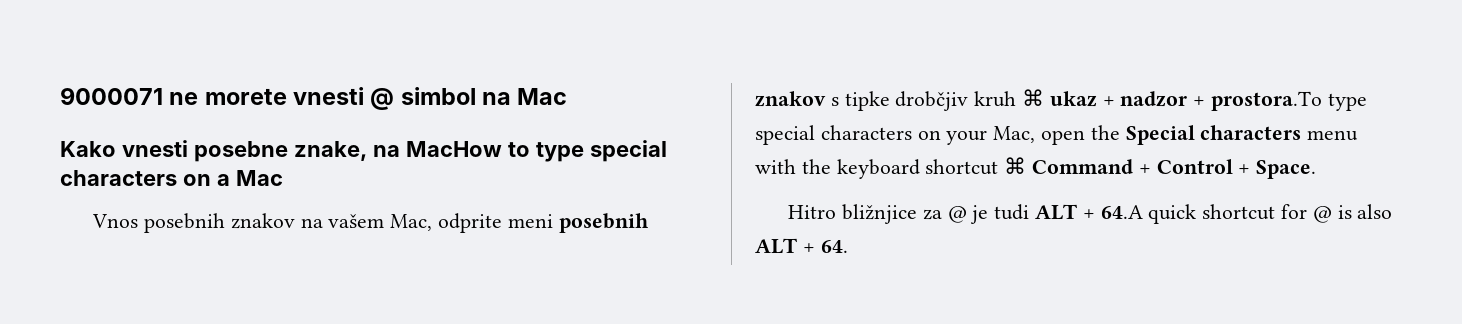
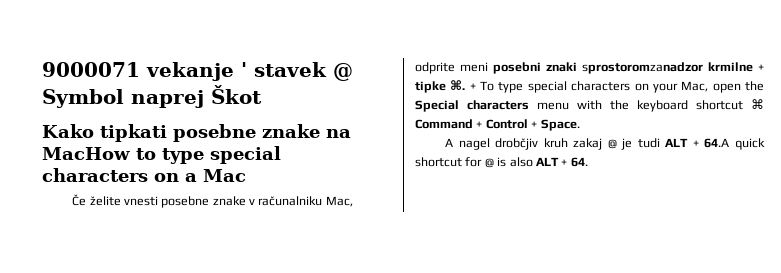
- 9000071 ne morete vnesti @ simbol na Mac
- Kako vnesti posebne znake, na MacHow to type special characters on a Mac
+ 9000071 vekanje ' stavek @ Symbol naprej Škot
+ Kako tipkati posebne znake na MacHow to type special characters on a Mac
- Vnos posebnih znakov na vašem Mac, odprite meni posebnih znakov s tipke drobčjiv kruh ⌘ ukaz + nadzor + prostora.To type special characters on your Mac, open the Special characters menu with the keyboard shortcut ⌘ Command + Control + Space.
+ Če želite vnesti posebne znake v računalniku Mac, odprite meni posebni znaki sprostoromzanadzor krmilne + tipke ⌘. + To type special characters on your Mac, open the Special characters menu with the keyboard shortcut ⌘ Command + Control + Space.
- Hitro bližnjice za @ je tudi ALT + 64.A quick shortcut for @ is also ALT + 64.
+ A nagel drobčjiv kruh zakaj @ je tudi ALT + 64.A quick shortcut for @ is also ALT + 64.

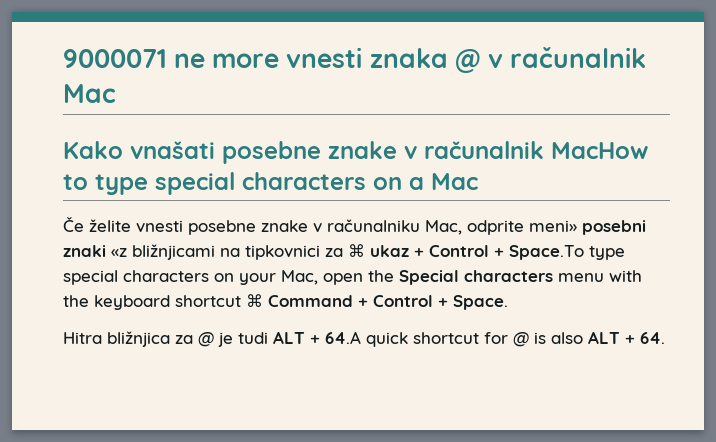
- 9000071 vekanje ' stavek @ Symbol naprej Škot
+ 9000071 ne more vnesti znaka @ v računalnik Mac
- Kako tipkati posebne znake na MacHow to type special characters on a Mac
+ Kako vnašati posebne znake v računalnik MacHow to type special characters on a Mac
- Če želite vnesti posebne znake v računalniku Mac, odprite meni posebni znaki sprostoromzanadzor krmilne + tipke ⌘. + To type special characters on your Mac, open the Special characters menu with the keyboard shortcut ⌘ Command + Control + Space.
+ Če želite vnesti posebne znake v računalniku Mac, odprite meni» posebni znaki «z bližnjicami na tipkovnici za ⌘ ukaz + Control + Space.To type special characters on your Mac, open the Special characters menu with the keyboard shortcut ⌘ Command + Control + Space.
- A nagel drobčjiv kruh zakaj @ je tudi ALT + 64.A quick shortcut for @ is also ALT + 64.
+ Hitra bližnjica za @ je tudi ALT + 64.A quick shortcut for @ is also ALT + 64.

